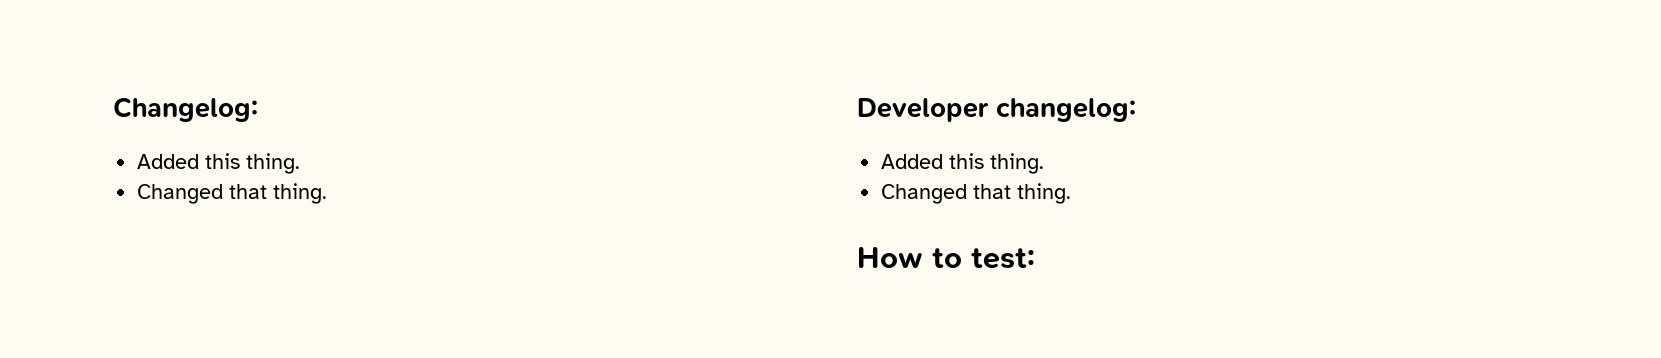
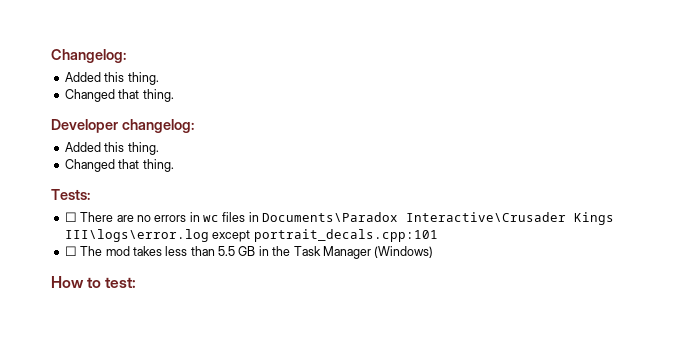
+ Tests:
+ ☐ There are no errors in wc files in Documents\Paradox Interactive\Crusader Kings III\logs\error.log except portrait_decals.cpp:101
+ ☐ The mod takes less than 5.5 GB in the Task Manager (Windows)

